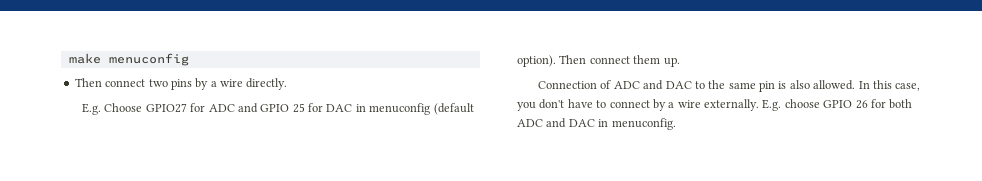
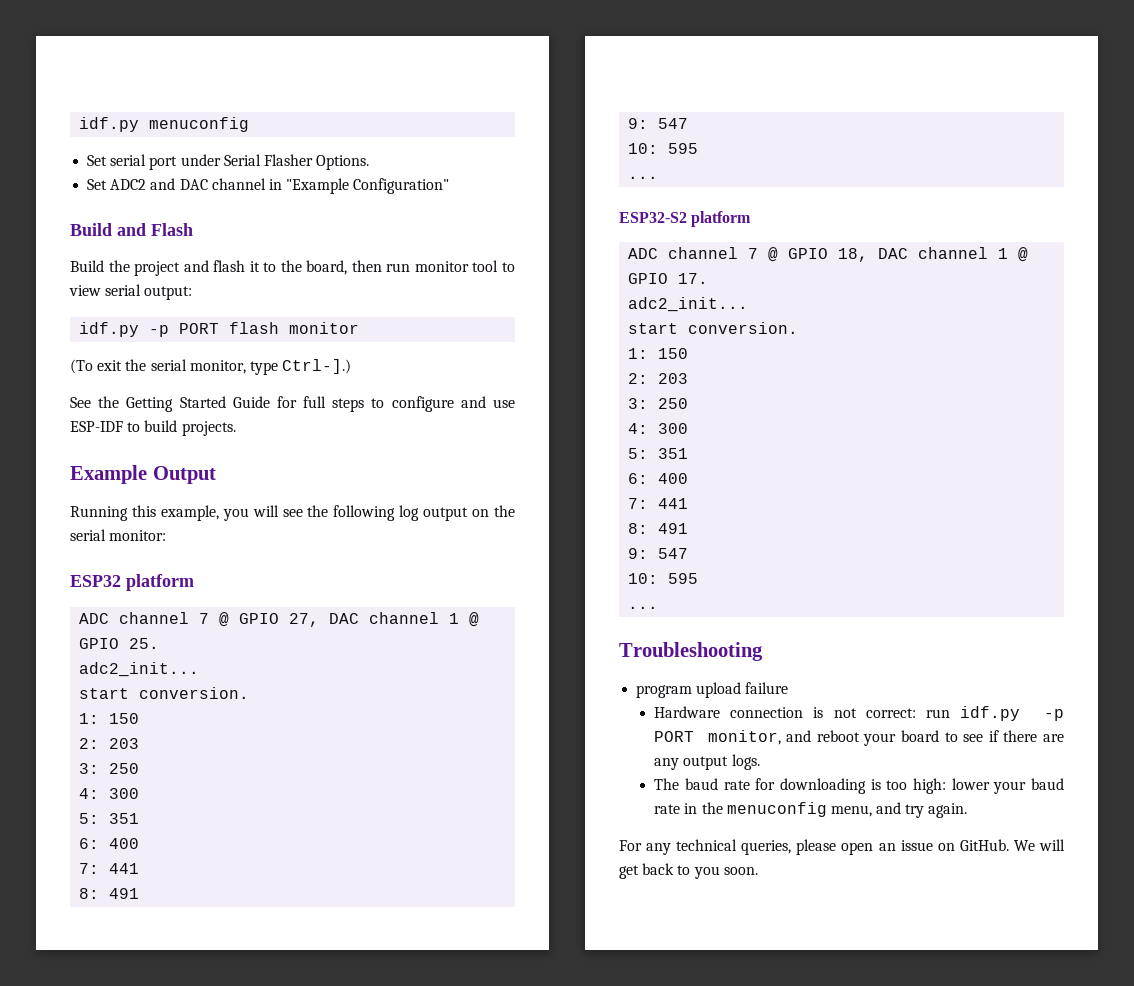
- make menuconfig
+ idf.py menuconfig
- Then connect two pins by a wire directly.
- E.g. Choose GPIO27 for ADC and GPIO 25 for DAC in menuconfig (default option). Then connect them up.
- Connection of ADC and DAC to the same pin is also allowed. In this case, you don't have to connect by a wire externally. E.g. choose GPIO 26 for both ADC and DAC in menuconfig.
+ Set serial port under Serial Flasher Options.
+ Set ADC2 and DAC channel in "Example Configuration"
+ Build and Flash
+ Build the project and flash it to the board, then run monitor tool to view serial output:
+ idf.py -p PORT flash monitor
+ (To exit the serial monitor, type Ctrl-].)
+ See the Getting Started Guide for full steps to configure and use ESP-IDF to build projects.
+ Example Output
+ Running this example, you will see the following log output on the serial monitor:
+ ESP32 platform
+ ADC channel 7 @ GPIO 27, DAC channel 1 @ GPIO 25.
+ adc2_init...
+ start conversion.
+ 1: 150
+ 2: 203
+ 3: 250
+ 4: 300
+ 5: 351
+ 6: 400
+ 7: 441
+ 8: 491
+ 9: 547
+ 10: 595
+ ...
+ ESP32-S2 platform
+ ADC channel 7 @ GPIO 18, DAC channel 1 @ GPIO 17.
+ adc2_init...
+ start conversion.
+ 1: 150
+ 2: 203
+ 3: 250
+ 4: 300
+ 5: 351
+ 6: 400
+ 7: 441
+ 8: 491
+ 9: 547
+ 10: 595
+ ...
+ Troubleshooting
+ program upload failure
+ Hardware connection is not correct: run idf.py -p PORT monitor, and reboot your board to see if there are any output logs.
+ The baud rate for downloading is too high: lower your baud rate in the menuconfig menu, and try again.
+ For any technical queries, please open an issue on GitHub. We will get back to you soon.

